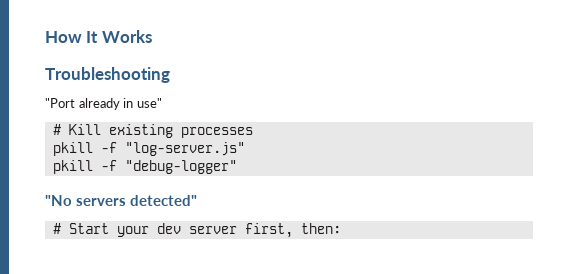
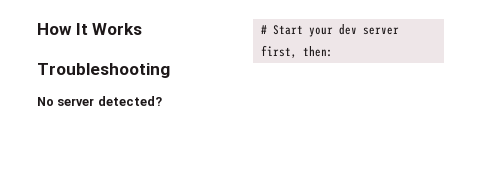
- "Port already in use"
- # Kill existing processes
- pkill -f "log-server.js"
- pkill -f "debug-logger"
- "No servers detected"
+ No server detected?

